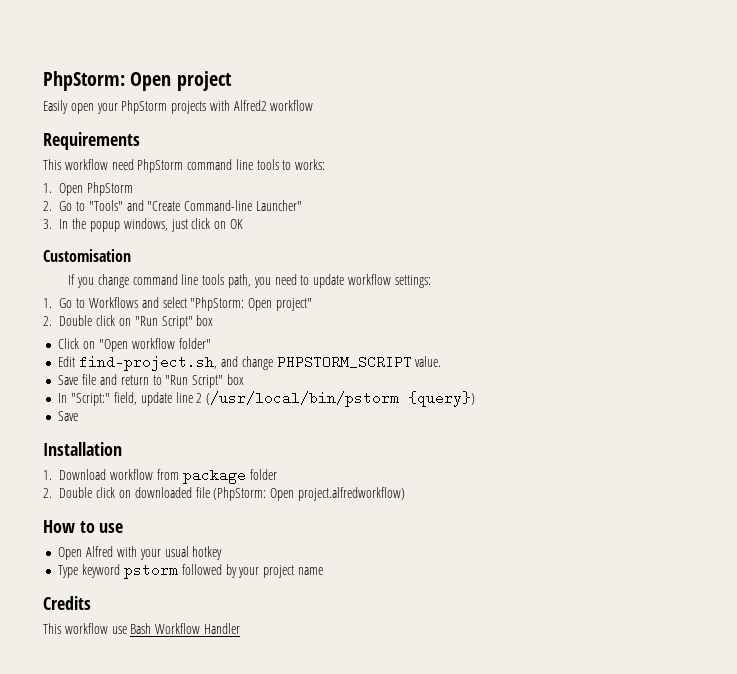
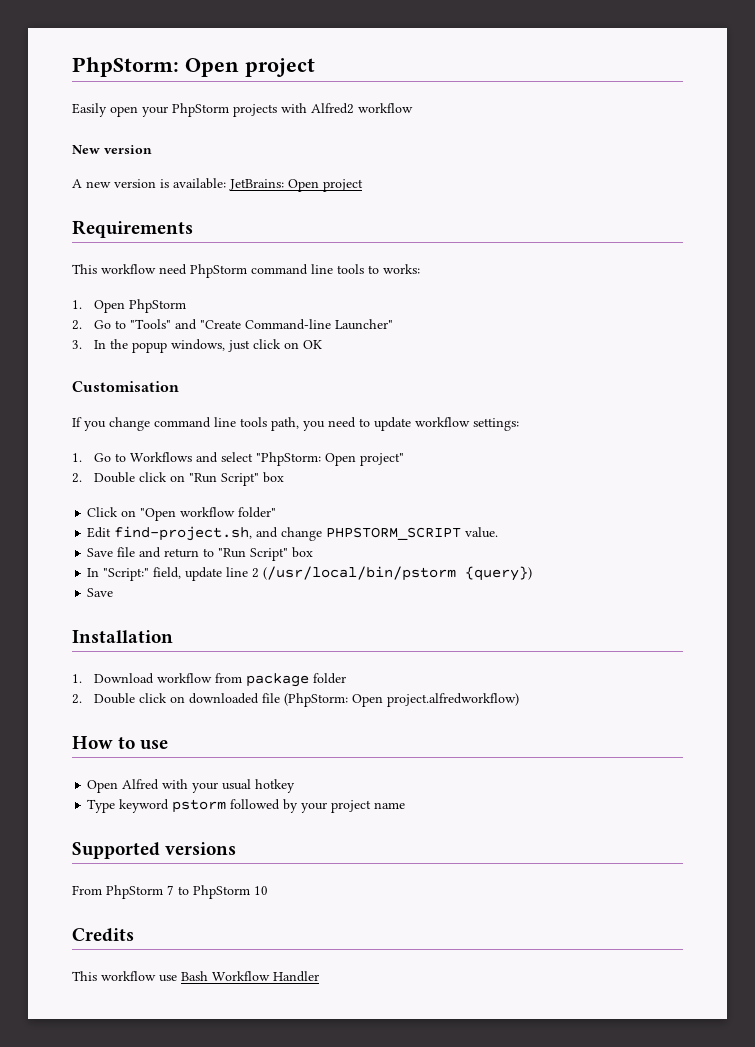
+ New version
+ A new version is available: JetBrains: Open project
+ Supported versions
+ From PhpStorm 7 to PhpStorm 10

